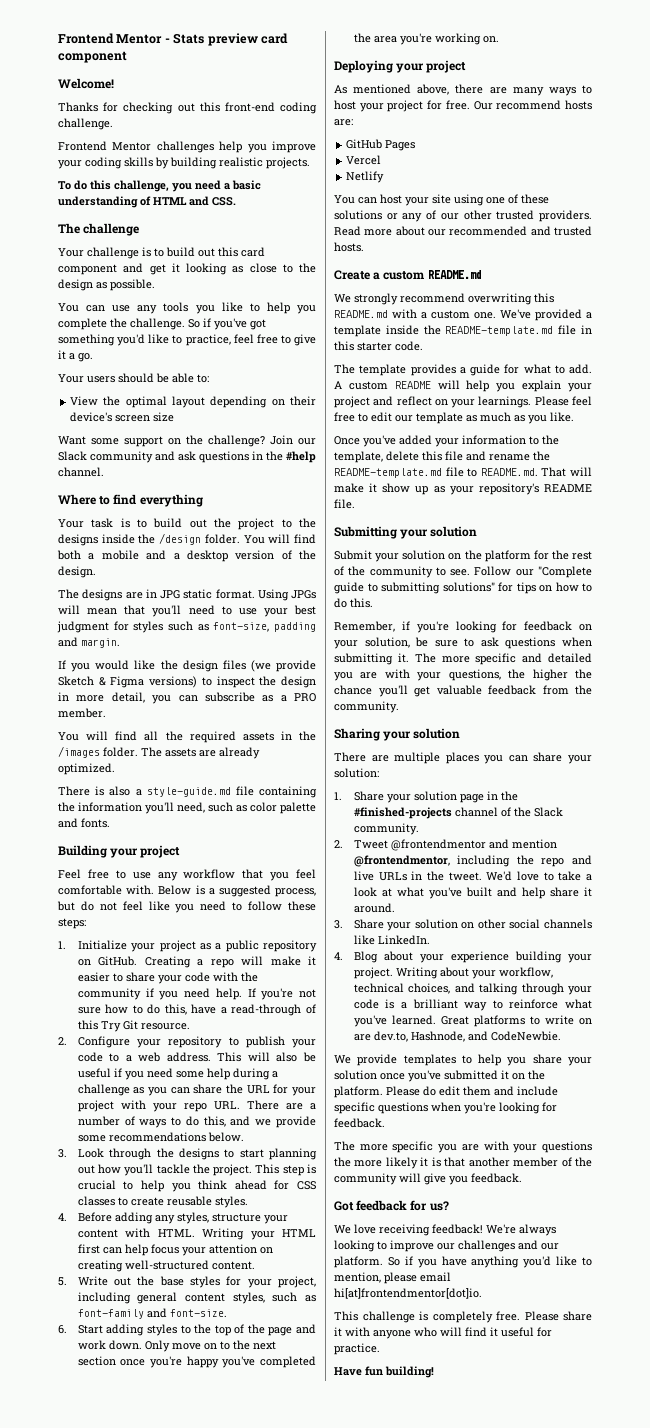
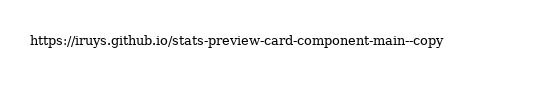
- Frontend Mentor - Stats preview card component
- Welcome!
- Thanks for checking out this front-end coding challenge.
- Frontend Mentor challenges help you improve your coding skills by building realistic projects.
- To do this challenge, you need a basic understanding of HTML and CSS.
- The challenge
- Your challenge is to build out this card component and get it looking as close to the design as possible.
- You can use any tools you like to help you complete the challenge. So if you've got something you'd like to practice, feel free to give it a go.
- Your users should be able to:
- View the optimal layout depending on their device's screen size
- Want some support on the challenge? Join our Slack community and ask questions in the #help channel.
- Where to find everything
- Your task is to build out the project to the designs inside the /design folder. You will find both a mobile and a desktop version of the design.
- The designs are in JPG static format. Using JPGs will mean that you'll need to use your best judgment for styles such as font-size, padding and margin.
- If you would like the design files (we provide Sketch & Figma versions) to inspect the design in more detail, you can subscribe as a PRO member.
- You will find all the required assets in the /images folder. The assets are already optimized.
- There is also a style-guide.md file containing the information you'll need, such as color palette and fonts.
- Building your project
- Feel free to use any workflow that you feel comfortable with. Below is a suggested process, but do not feel like you need to follow these steps:
- 1. Initialize your project as a public repository on GitHub. Creating a repo will make it easier to share your code with the community if you need help. If you're not sure how to do this, have a read-through of this Try Git resource.
- 2. Configure your repository to publish your code to a web address. This will also be useful if you need some help during a challenge as you can share the URL for your project with your repo URL. There are a number of ways to do this, and we provide some recommendations below.
- 3. Look through the designs to start planning out how you'll tackle the project. This step is crucial to help you think ahead for CSS classes to create reusable styles.
- 4. Before adding any styles, structure your content with HTML. Writing your HTML first can help focus your attention on creating well-structured content.
- 5. Write out the base styles for your project, including general content styles, such as font-family and font-size.
- 6. Start adding styles to the top of the page and work down. Only move on to the next section once you're happy you've completed the area you're working on.
- Deploying your project
- As mentioned above, there are many ways to host your project for free. Our recommend hosts are:
- GitHub Pages
- Vercel
- Netlify
- You can host your site using one of these solutions or any of our other trusted providers. Read more about our recommended and trusted hosts.
- Create a custom README.md
- We strongly recommend overwriting this README.md with a custom one. We've provided a template inside the README-template.md file in this starter code.
- The template provides a guide for what to add. A custom README will help you explain your project and reflect on your learnings. Please feel free to edit our template as much as you like.
- Once you've added your information to the template, delete this file and rename the README-template.md file to README.md. That will make it show up as your repository's README file.
- Submitting your solution
- Submit your solution on the platform for the rest of the community to see. Follow our "Complete guide to submitting solutions" for tips on how to do this.
- Remember, if you're looking for feedback on your solution, be sure to ask questions when submitting it. The more specific and detailed you are with your questions, the higher the chance you'll get valuable feedback from the community.
- Sharing your solution
- There are multiple places you can share your solution:
- 1. Share your solution page in the #finished-projects channel of the Slack community.
- 2. Tweet @frontendmentor and mention @frontendmentor, including the repo and live URLs in the tweet. We'd love to take a look at what you've built and help share it around.
- 3. Share your solution on other social channels like LinkedIn.
- 4. Blog about your experience building your project. Writing about your workflow, technical choices, and talking through your code is a brilliant way to reinforce what you've learned. Great platforms to write on are dev.to, Hashnode, and CodeNewbie.
- We provide templates to help you share your solution once you've submitted it on the platform. Please do edit them and include specific questions when you're looking for feedback.
- The more specific you are with your questions the more likely it is that another member of the community will give you feedback.
- Got feedback for us?
- We love receiving feedback! We're always looking to improve our challenges and our platform. So if you have anything you'd like to mention, please email hi[at]frontendmentor[dot]io.
- This challenge is completely free. Please share it with anyone who will find it useful for practice.
- Have fun building!
+ https://iruys.github.io/stats-preview-card-component-main--copy

